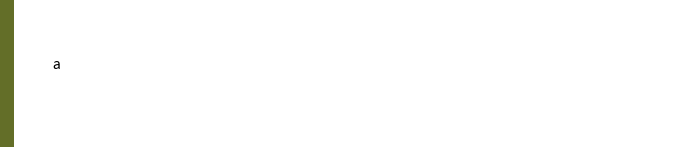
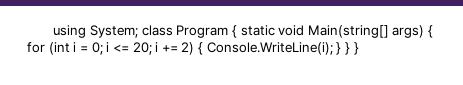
- a
+ using System; class Program { static void Main(string[] args) { for (int i = 0; i <= 20; i += 2) { Console.WriteLine(i); } } }

